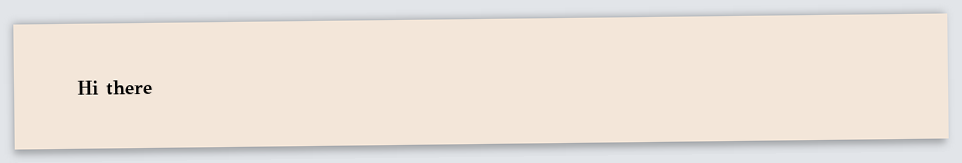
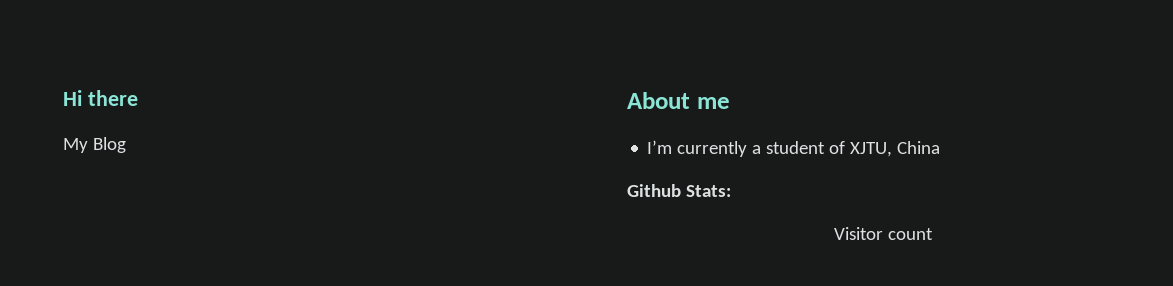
+ My Blog
+ About me
+ I’m currently a student of XJTU, China
+ Github Stats:
+ Visitor count

